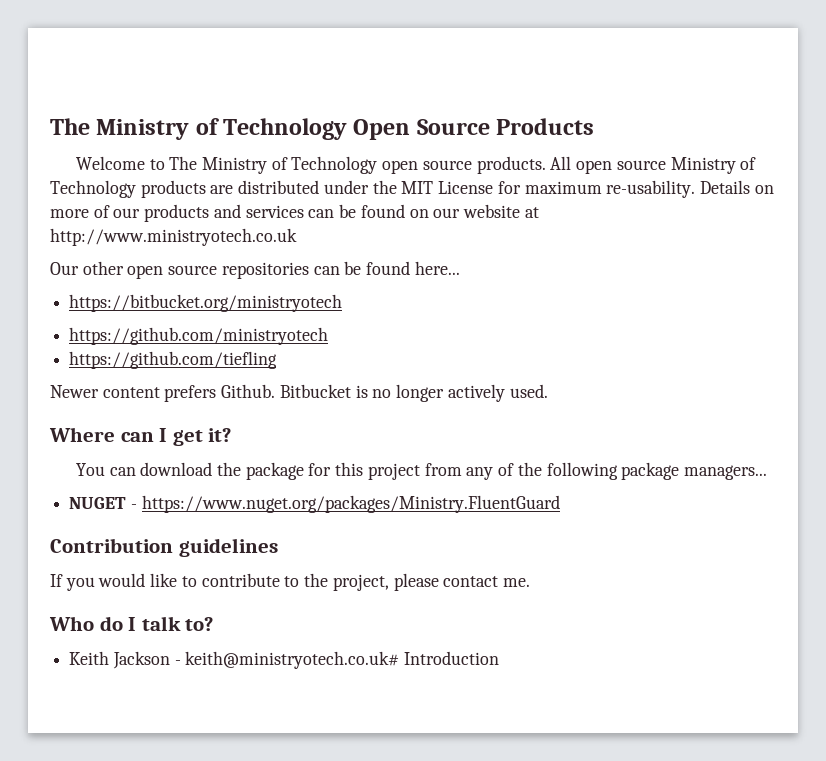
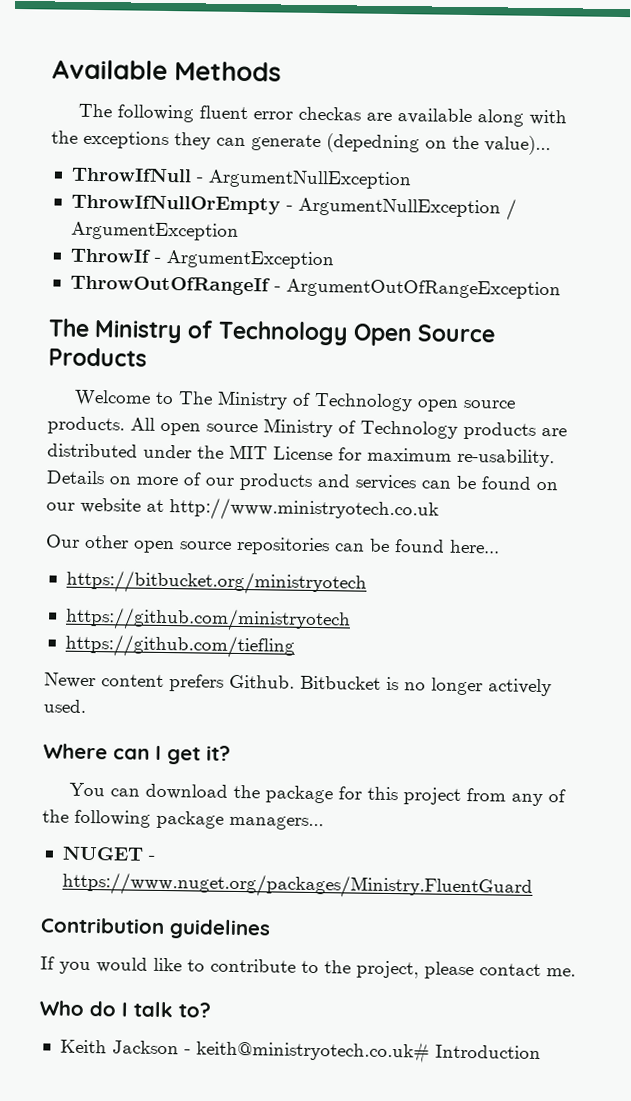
+ Available Methods
+ The following fluent error checkas are available along with the exceptions they can generate (depedning on the value)...
+ ThrowIfNull - ArgumentNullException
+ ThrowIfNullOrEmpty - ArgumentNullException / ArgumentException
+ ThrowIf - ArgumentException
+ ThrowOutOfRangeIf - ArgumentOutOfRangeException

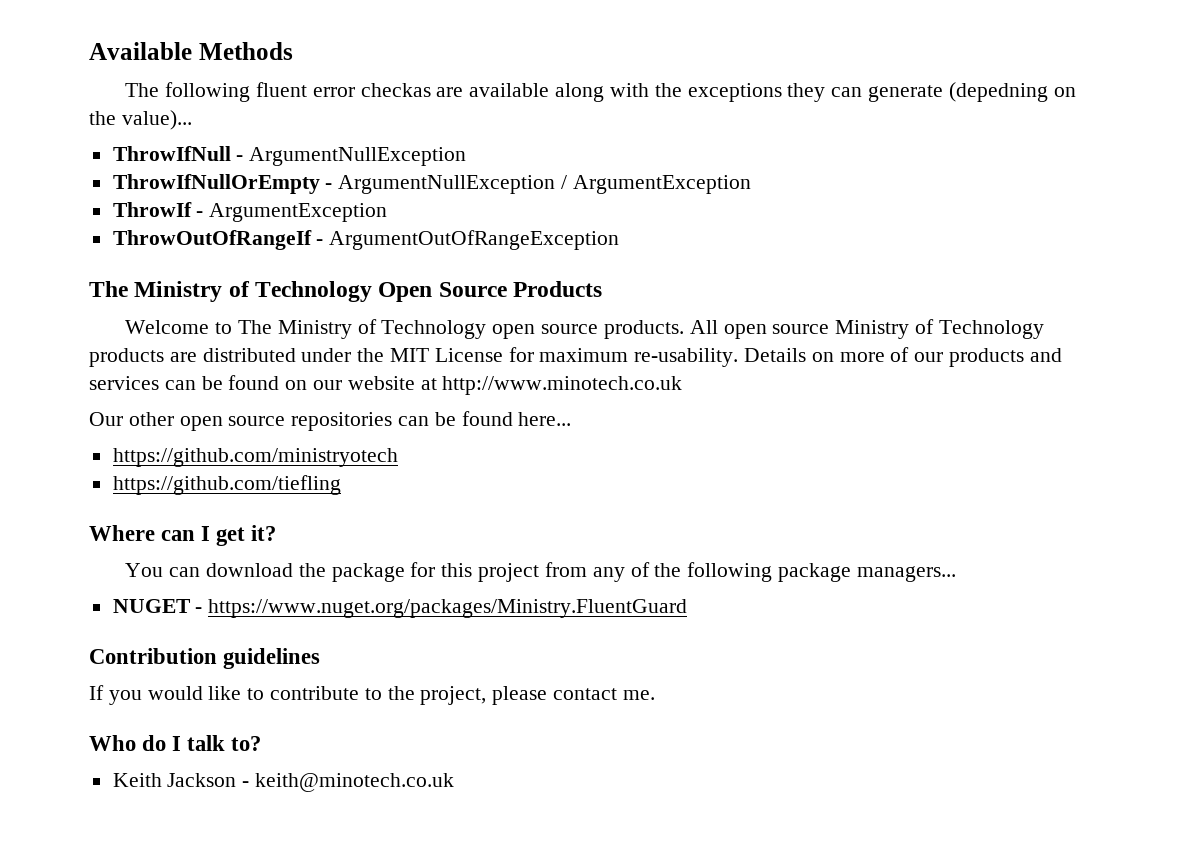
- Details on more of our products and services can be found on our website at http://www.ministryotech.co.uk
+ Details on more of our products and services can be found on our website at http://www.minotech.co.uk
- https://bitbucket.org/ministryotech
- Newer content prefers Github. Bitbucket is no longer actively used.
- Keith Jackson - keith@ministryotech.co.uk# Introduction
+ Keith Jackson - keith@minotech.co.uk

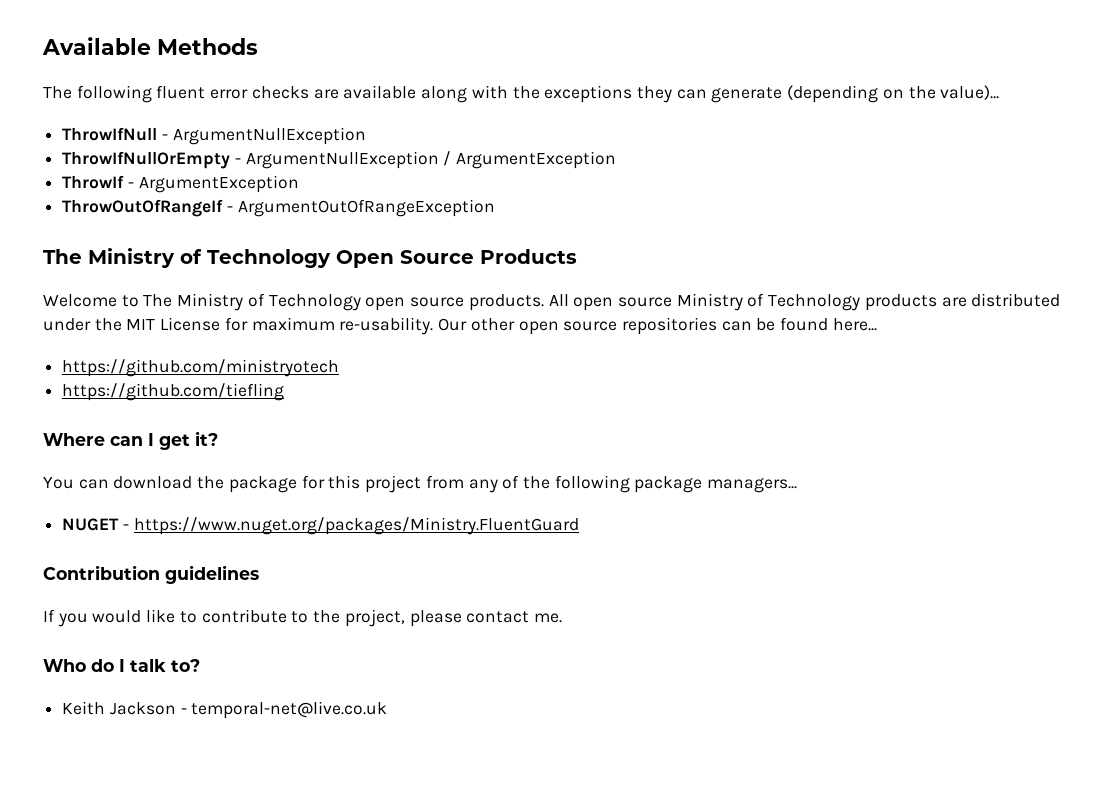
- The following fluent error checkas are available along with the exceptions they can generate (depedning on the value)...
+ The following fluent error checks are available along with the exceptions they can generate (depending on the value)...
- All open source Ministry of Technology products are distributed under the MIT License for maximum re-usability. Details on more of our products and services can be found on our website at http://www.minotech.co.uk
- Our other open source repositories can be found here...
+ All open source Ministry of Technology products are distributed under the MIT License for maximum re-usability. Our other open source repositories can be found here...
- Keith Jackson - keith@minotech.co.uk
+ Keith Jackson - temporal-net@live.co.uk

